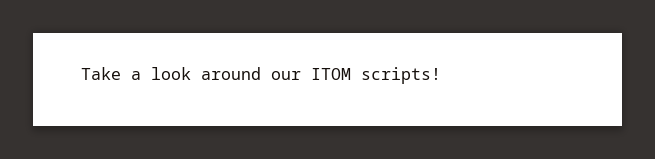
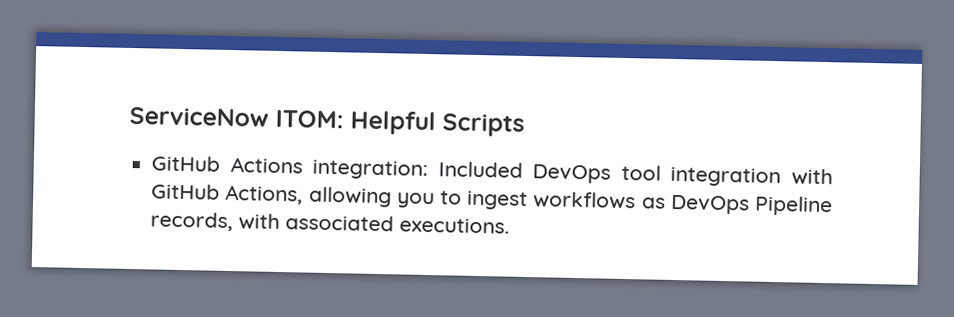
- Take a look around our ITOM scripts!
+ ServiceNow ITOM: Helpful Scripts
+ GitHub Actions integration: Included DevOps tool integration with GitHub Actions, allowing you to ingest workflows as DevOps Pipeline records, with associated executions.

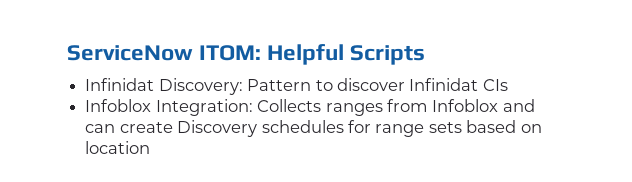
- GitHub Actions integration: Included DevOps tool integration with GitHub Actions, allowing you to ingest workflows as DevOps Pipeline records, with associated executions.
+ Infinidat Discovery: Pattern to discover Infinidat CIs
+ Infoblox Integration: Collects ranges from Infoblox and can create Discovery schedules for range sets based on location

